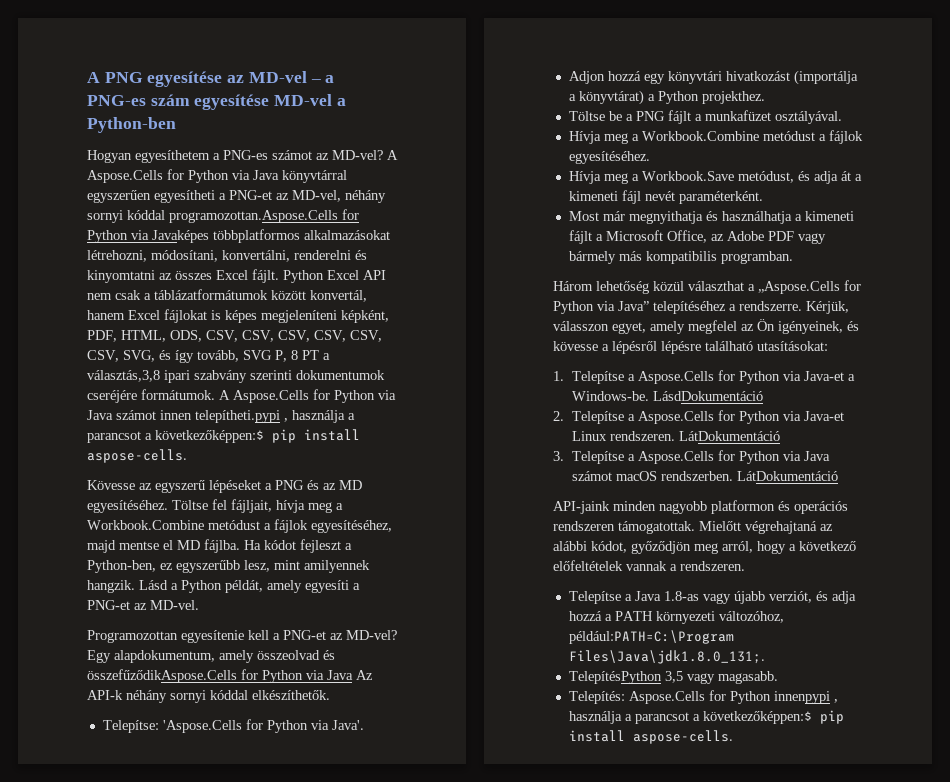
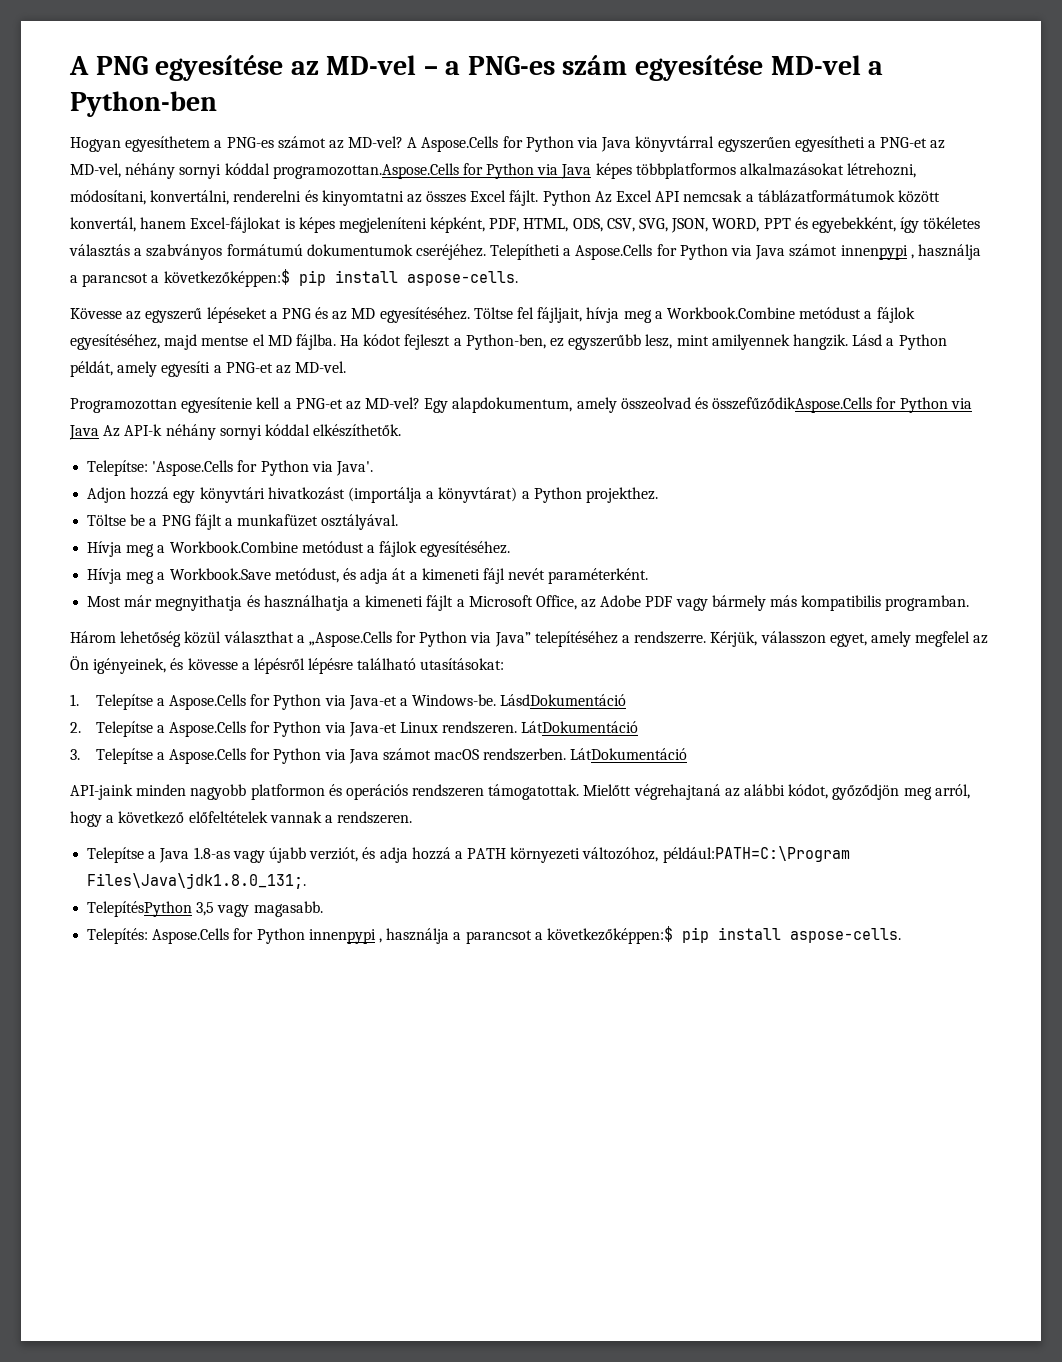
- A Aspose.Cells for Python via Java könyvtárral egyszerűen egyesítheti a PNG-et az MD-vel, néhány sornyi kóddal programozottan.Aspose.Cells for Python via Javaképes többplatformos alkalmazásokat létrehozni, módosítani, konvertálni, renderelni és kinyomtatni az összes Excel fájlt.
+ A Aspose.Cells for Python via Java könyvtárral egyszerűen egyesítheti a PNG-et az MD-vel, néhány sornyi kóddal programozottan.Aspose.Cells for Python via Java képes többplatformos alkalmazásokat létrehozni, módosítani, konvertálni, renderelni és kinyomtatni az összes Excel fájlt.
- Python Excel API nem csak a táblázatformátumok között konvertál, hanem Excel fájlokat is képes megjeleníteni képként, PDF, HTML, ODS, CSV, CSV, CSV, CSV, CSV, CSV, SVG, és így tovább, SVG P, 8 PT a választás,3,8 ipari szabvány szerinti dokumentumok cseréjére formátumok. A Aspose.Cells for Python via Java számot innen telepítheti.pypi , használja a parancsot a következőképpen:$ pip install aspose-cells.
+ Python Az Excel API nemcsak a táblázatformátumok között konvertál, hanem Excel-fájlokat is képes megjeleníteni képként, PDF, HTML, ODS, CSV, SVG, JSON, WORD, PPT és egyebekként, így tökéletes választás a szabványos formátumú dokumentumok cseréjéhez. Telepítheti a Aspose.Cells for Python via Java számot innenpypi , használja a parancsot a következőképpen:$ pip install aspose-cells.

